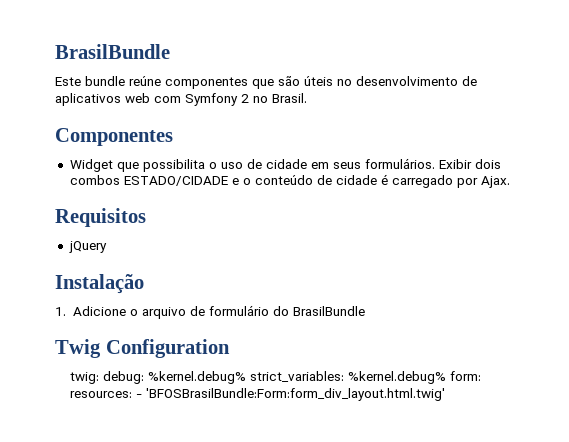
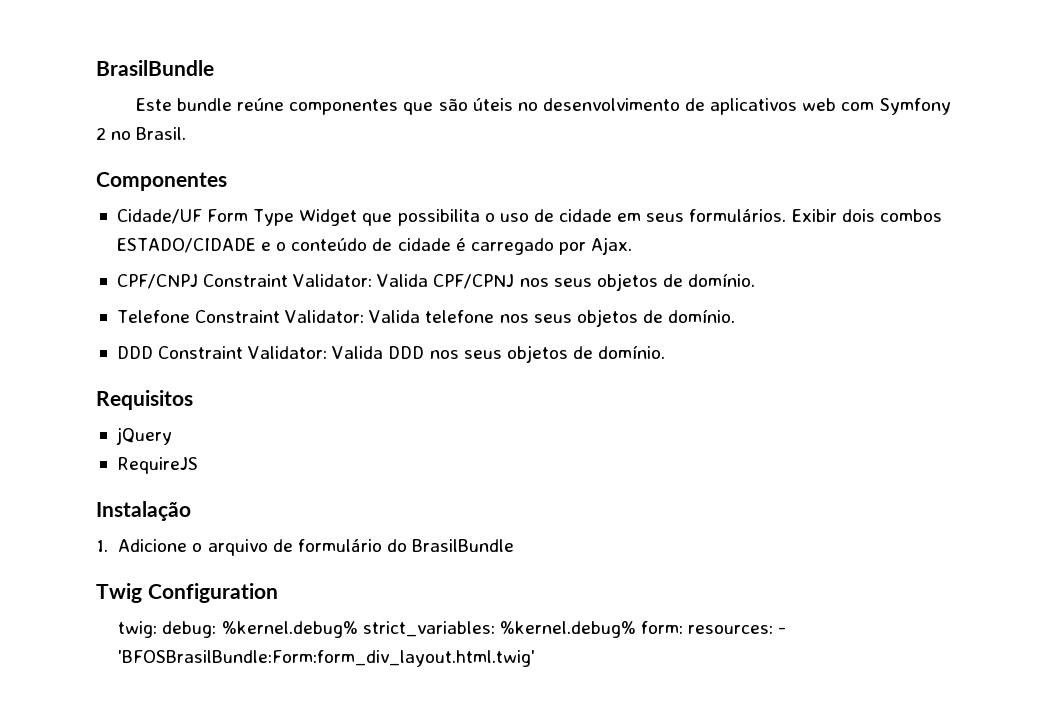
- Widget que possibilita o uso de cidade em seus formulários.
+ Cidade/UF Form Type Widget que possibilita o uso de cidade em seus formulários.
+ CPF/CNPJ Constraint Validator: Valida CPF/CPNJ nos seus objetos de domínio.
+ Telefone Constraint Validator: Valida telefone nos seus objetos de domínio.
+ DDD Constraint Validator: Valida DDD nos seus objetos de domínio.
+ RequireJS

